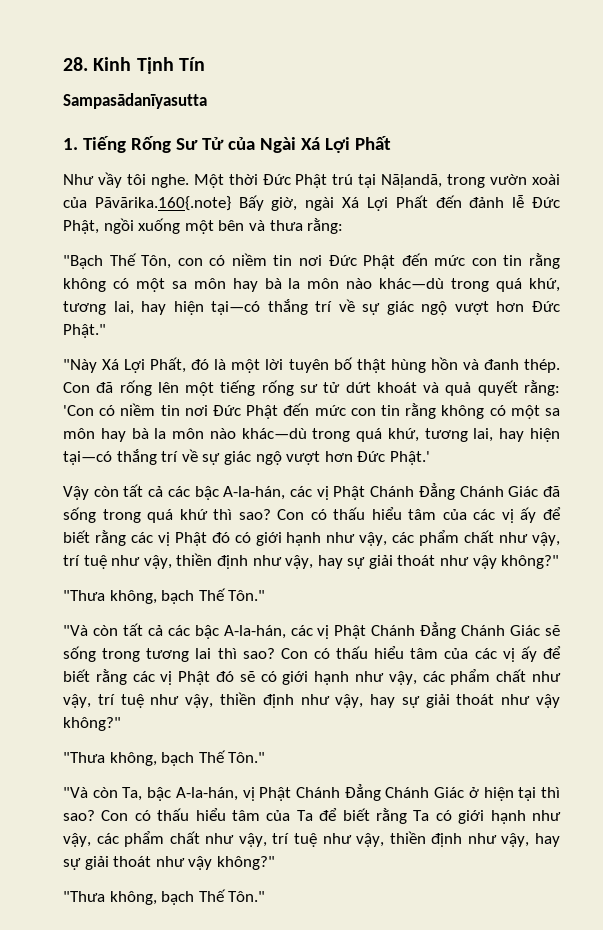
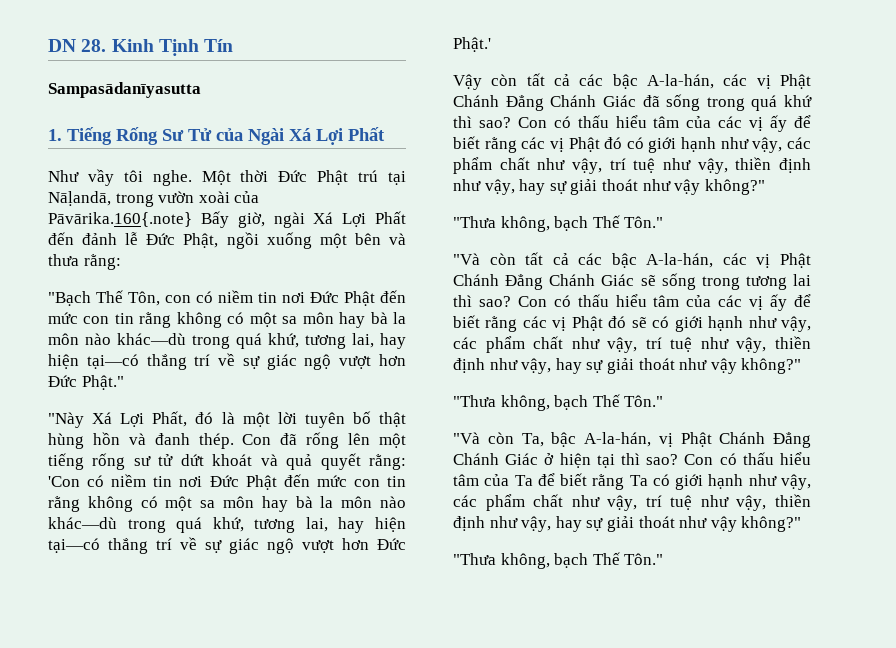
- 28. Kinh Tịnh Tín
+ DN 28. Kinh Tịnh Tín

